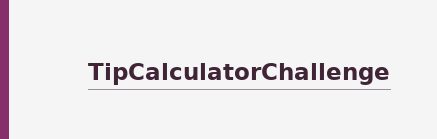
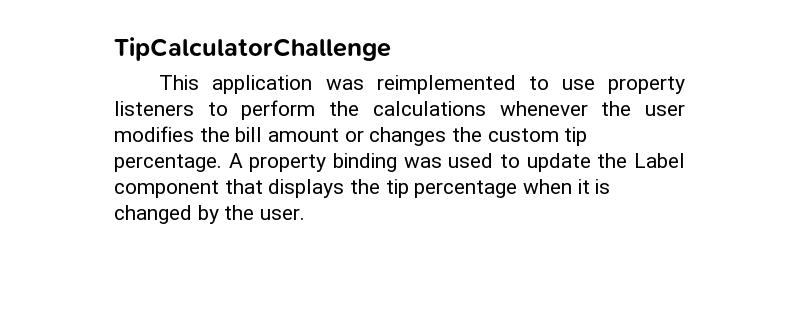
+ This application was reimplemented to use property listeners to perform the calculations whenever the user modifies the bill amount or changes the custom tip percentage. A property binding was used to update the Label component that displays the tip percentage when it is changed by the user.

